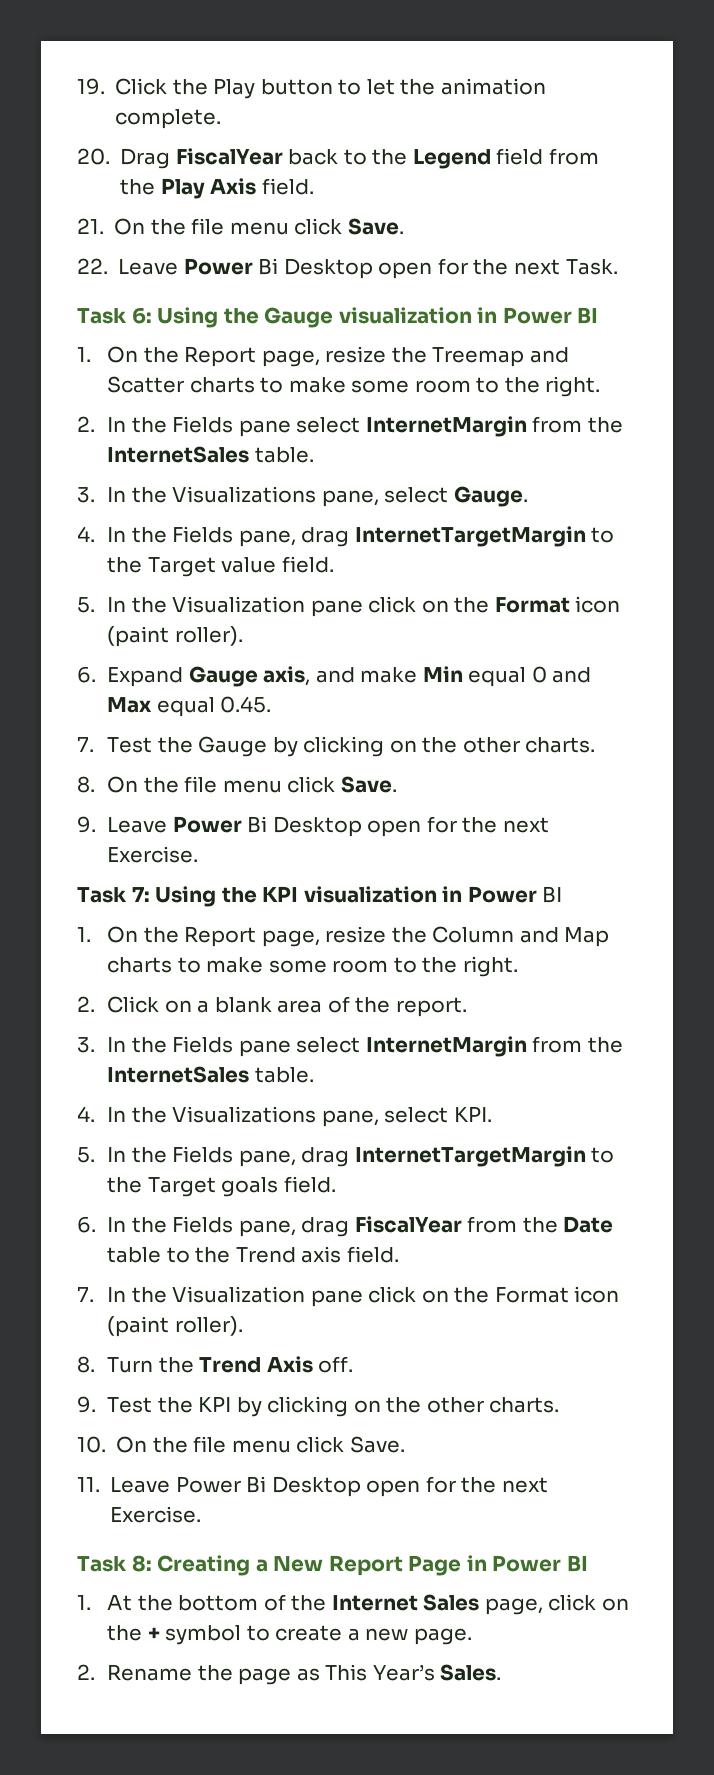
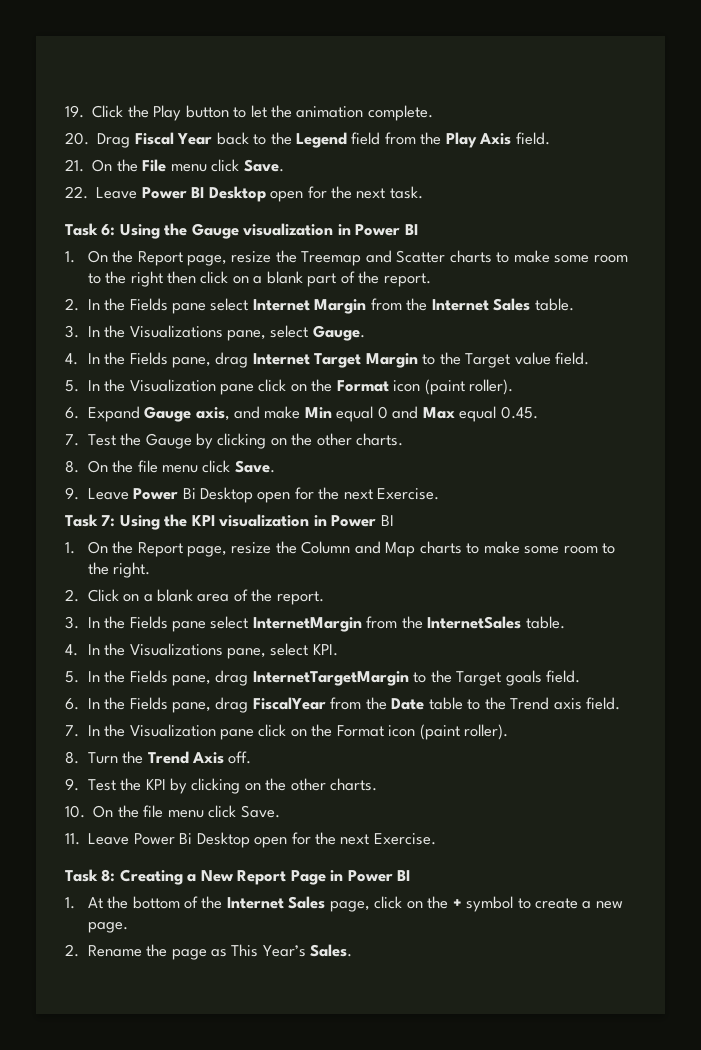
- 20. Drag FiscalYear back to the Legend field from the Play Axis field.
+ 20. Drag Fiscal Year back to the Legend field from the Play Axis field.
- 21. On the file menu click Save.
+ 21. On the File menu click Save.
- 22. Leave Power Bi Desktop open for the next Task.
+ 22. Leave Power BI Desktop open for the next task.
- 1. On the Report page, resize the Treemap and Scatter charts to make some room to the right.
+ 1. On the Report page, resize the Treemap and Scatter charts to make some room to the right then click on a blank part of the report.
- 2. In the Fields pane select InternetMargin from the InternetSales table.
+ 2. In the Fields pane select Internet Margin from the Internet Sales table.
- 4. In the Fields pane, drag InternetTargetMargin to the Target value field.
+ 4. In the Fields pane, drag Internet Target Margin to the Target value field.

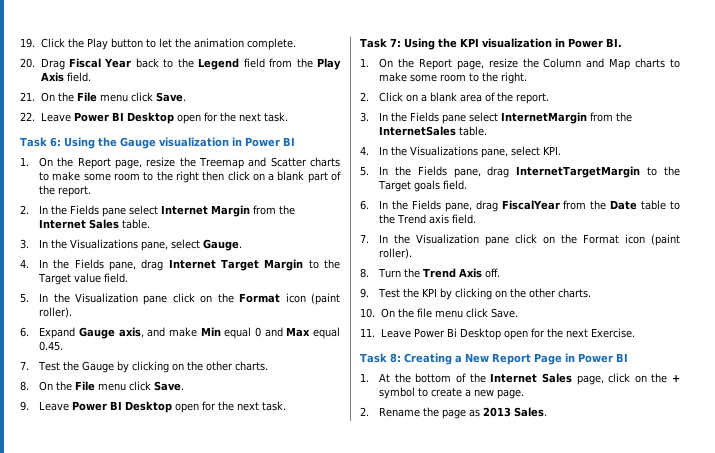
- 8. On the file menu click Save.
+ 8. On the File menu click Save.
- 9. Leave Power Bi Desktop open for the next Exercise.
+ 9. Leave Power BI Desktop open for the next task.
- Task 7: Using the KPI visualization in Power BI
+ Task 7: Using the KPI visualization in Power BI.
- 2. Rename the page as This Year’s Sales.
+ 2. Rename the page as 2013 Sales.

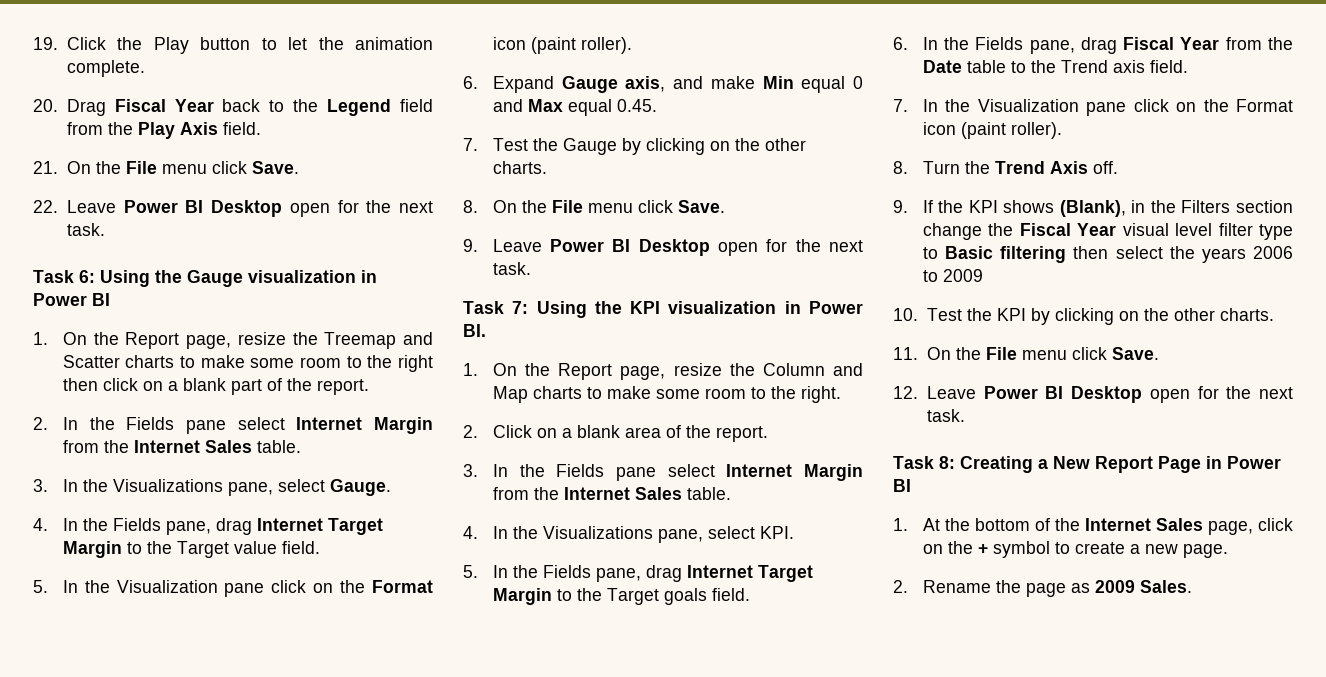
- 3. In the Fields pane select InternetMargin from the InternetSales table.
+ 3. In the Fields pane select Internet Margin from the Internet Sales table.
- 5. In the Fields pane, drag InternetTargetMargin to the Target goals field.
+ 5. In the Fields pane, drag Internet Target Margin to the Target goals field.
- 6. In the Fields pane, drag FiscalYear from the Date table to the Trend axis field.
+ 6. In the Fields pane, drag Fiscal Year from the Date table to the Trend axis field.
- 9. Test the KPI by clicking on the other charts.
+ 9. If the KPI shows (Blank), in the Filters section change the Fiscal Year visual level filter type to Basic filtering then select the years 2006 to 2009
+ 10. Test the KPI by clicking on the other charts.
- 10. On the file menu click Save.
- 11. Leave Power Bi Desktop open for the next Exercise.
+ 11. On the File menu click Save.
+ 12. Leave Power BI Desktop open for the next task.
- 2. Rename the page as 2013 Sales.
+ 2. Rename the page as 2009 Sales.

